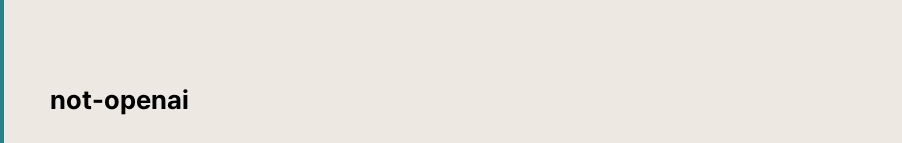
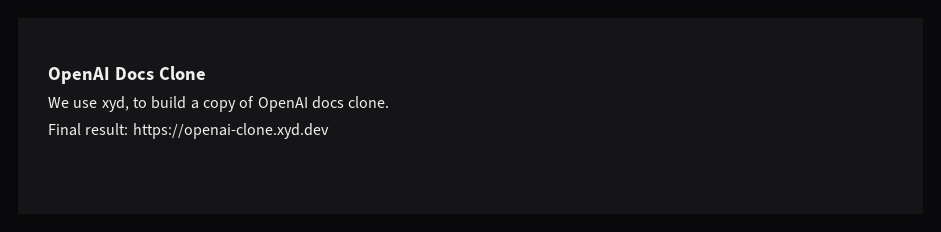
- not-openai
+ OpenAI Docs Clone
+ We use xyd, to build a copy of OpenAI docs clone.
+ Final result: https://openai-clone.xyd.dev

